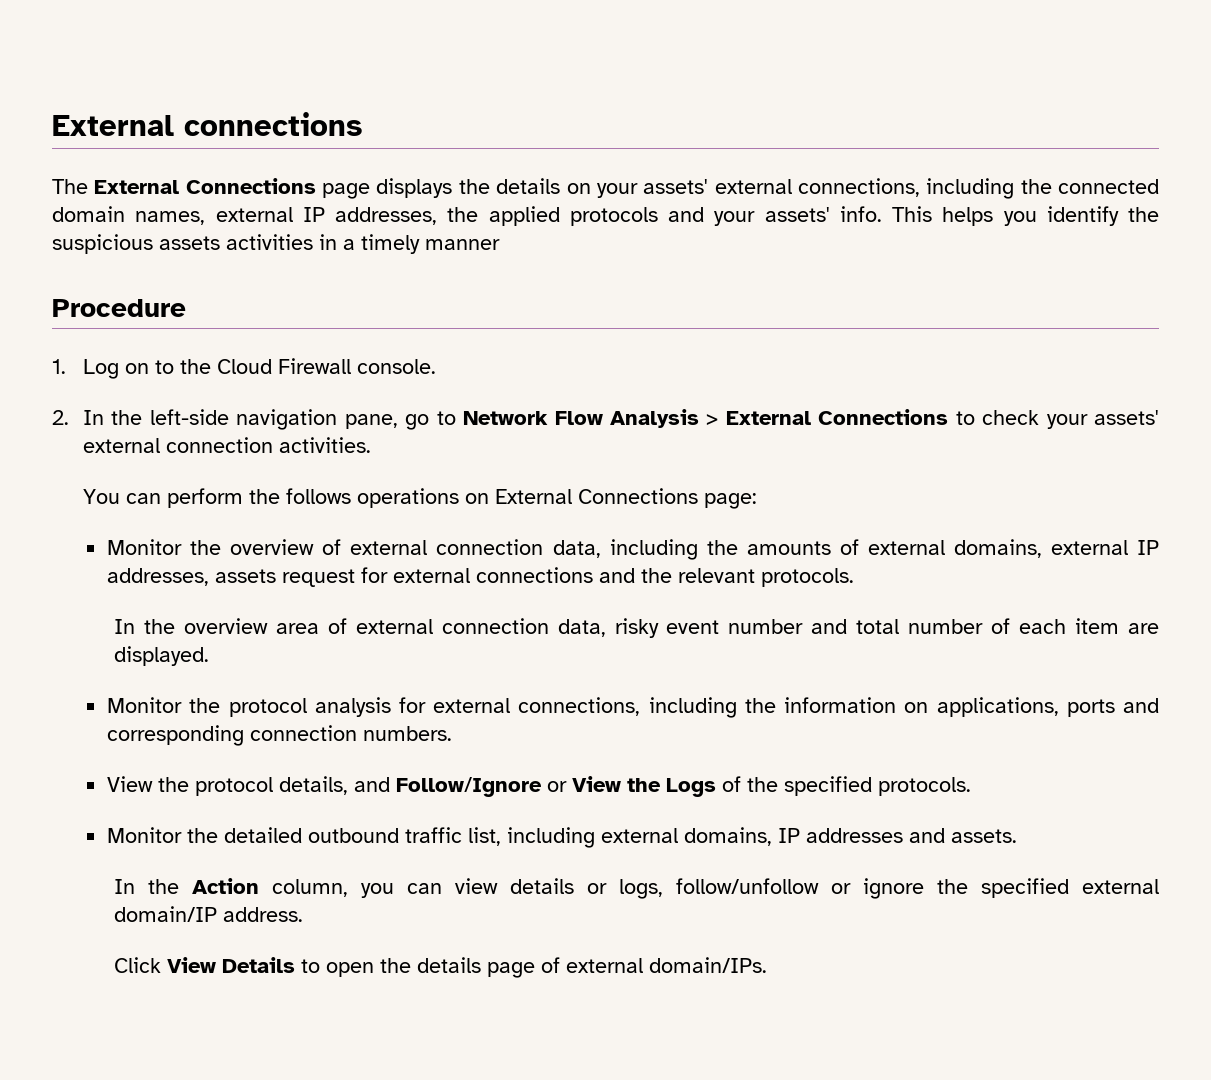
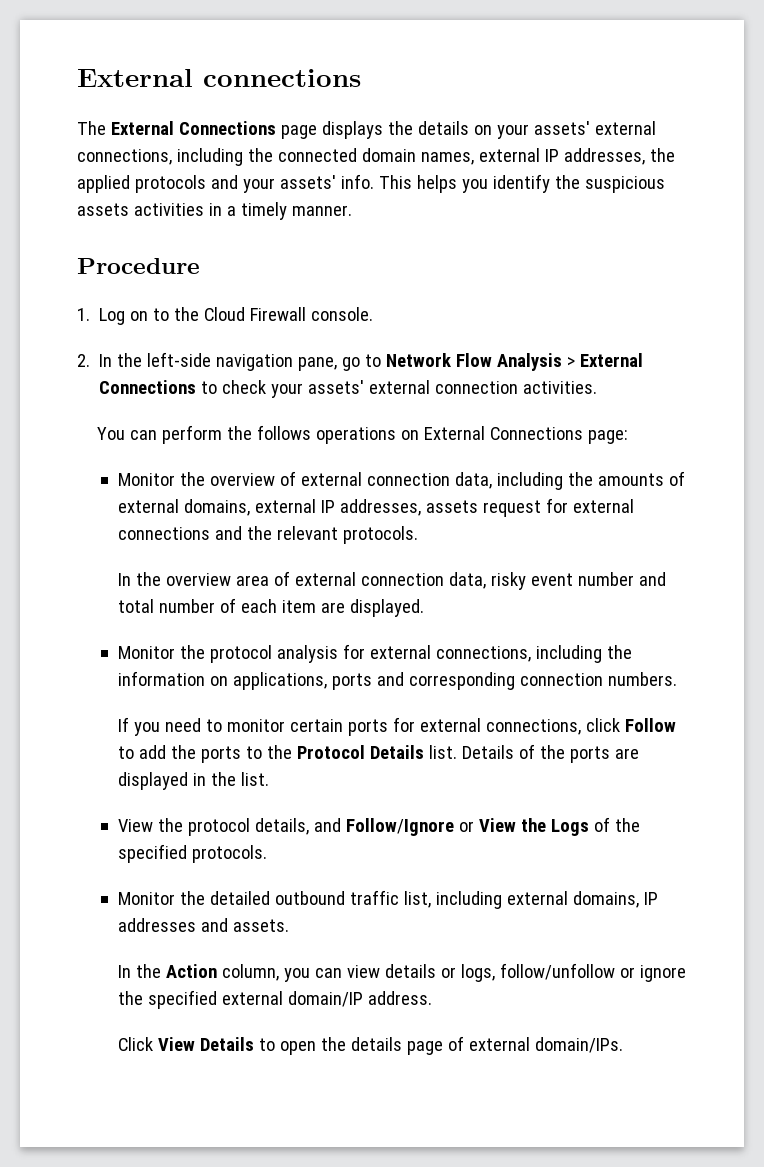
- This helps you identify the suspicious assets activities in a timely manner
+ This helps you identify the suspicious assets activities in a timely manner.
+ If you need to monitor certain ports for external connections, click Follow to add the ports to the Protocol Details list. Details of the ports are displayed in the list.

